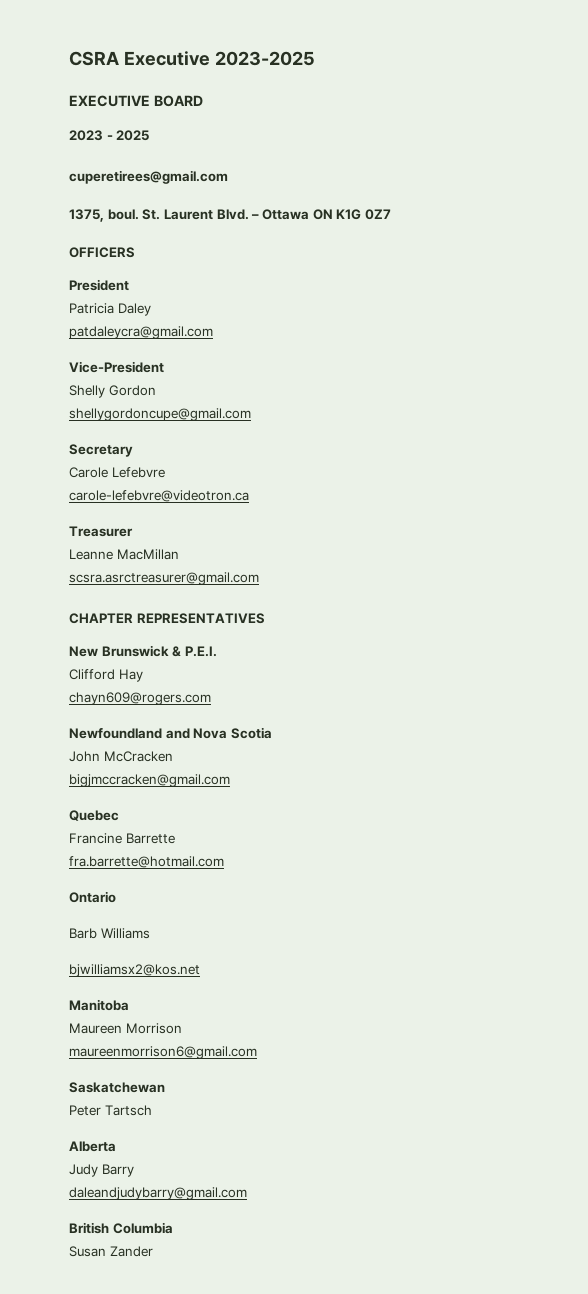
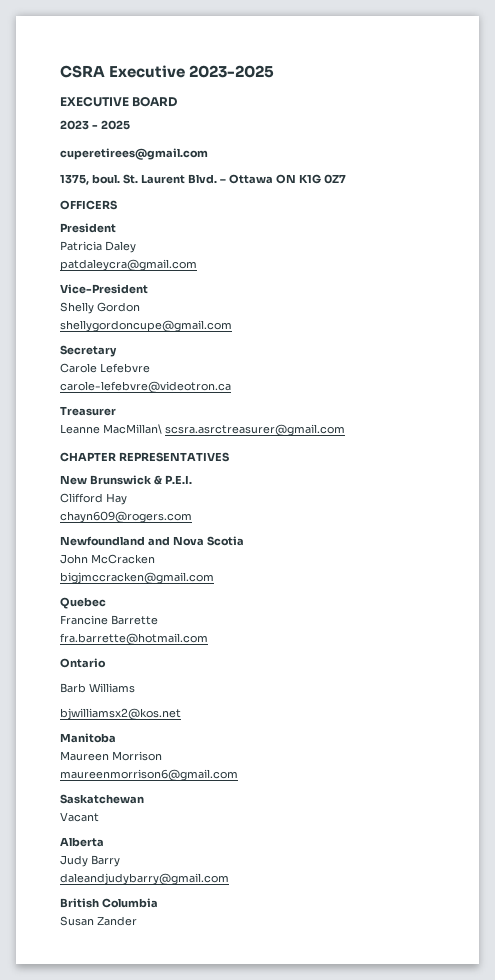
- Leanne MacMillan
- scsra.asrctreasurer@gmail.com
+ Leanne MacMillan\ scsra.asrctreasurer@gmail.com
- Peter Tartsch
+ Vacant

